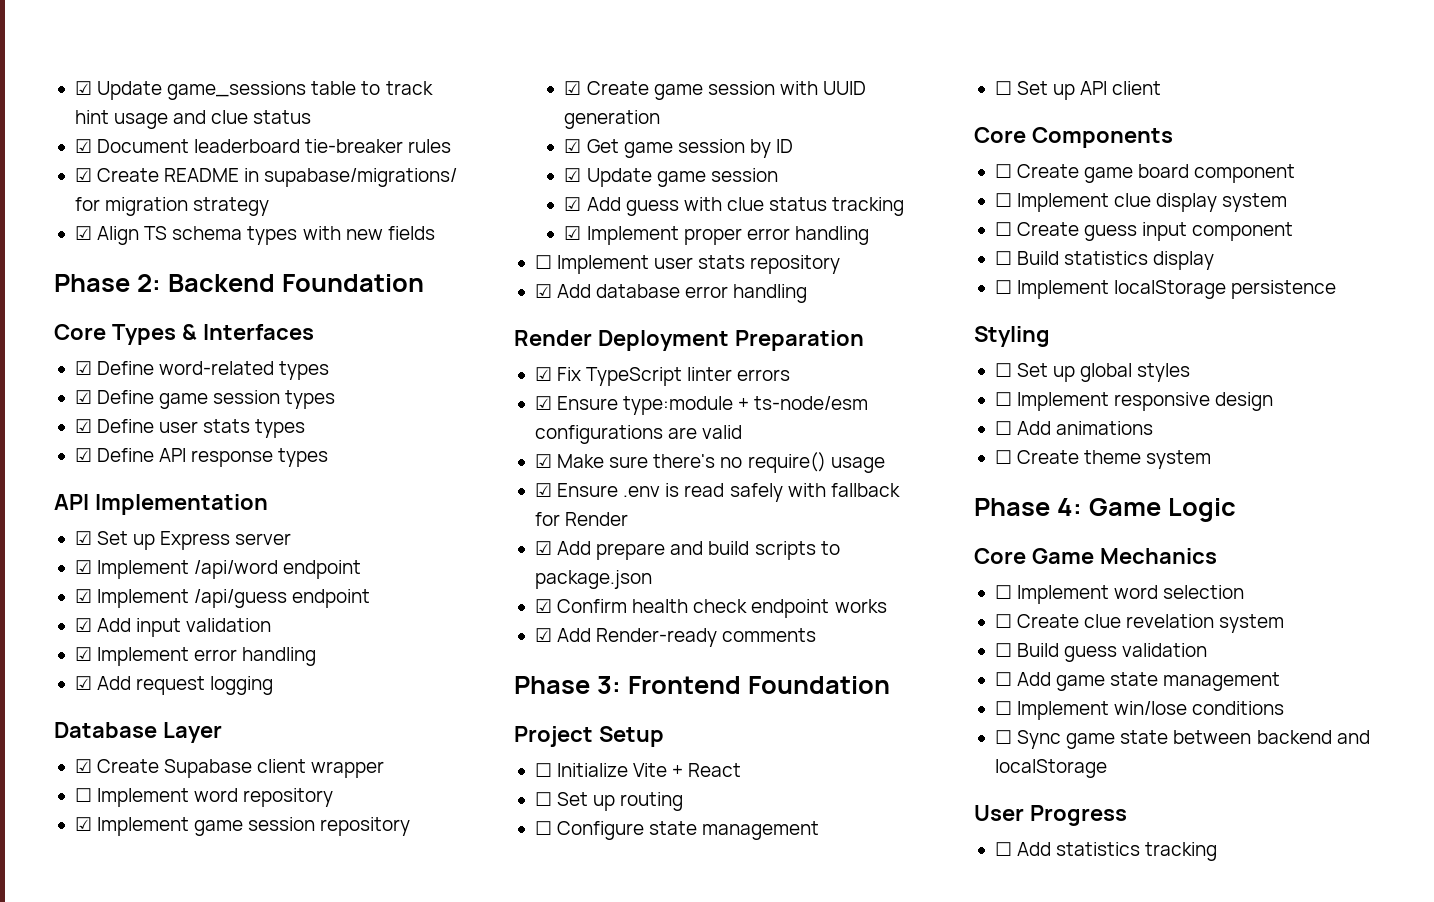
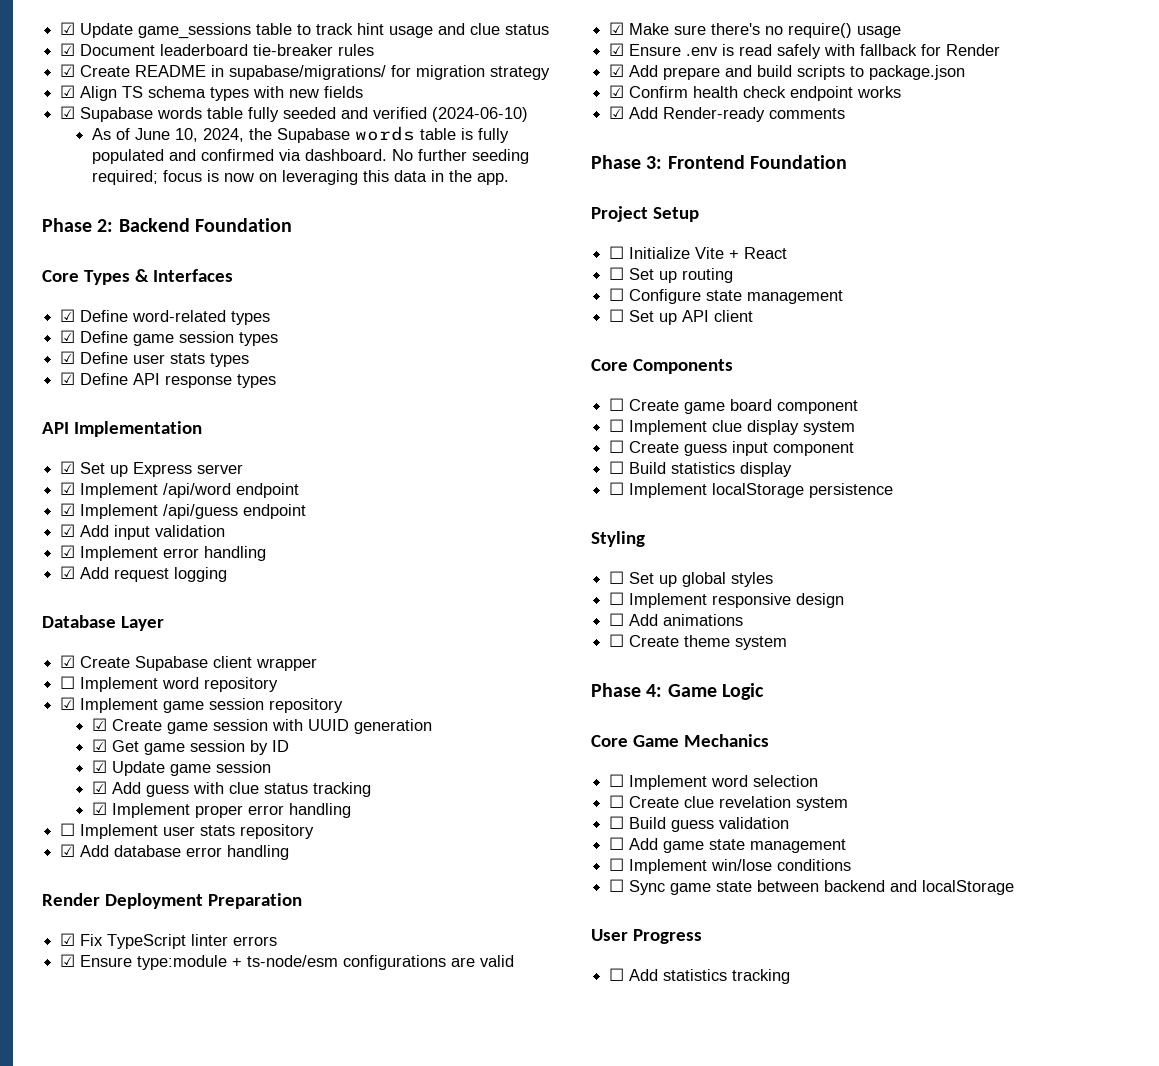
+ ☑ Supabase words table fully seeded and verified (2024-06-10)
+ As of June 10, 2024, the Supabase words table is fully populated and confirmed via dashboard. No further seeding required; focus is now on leveraging this data in the app.

